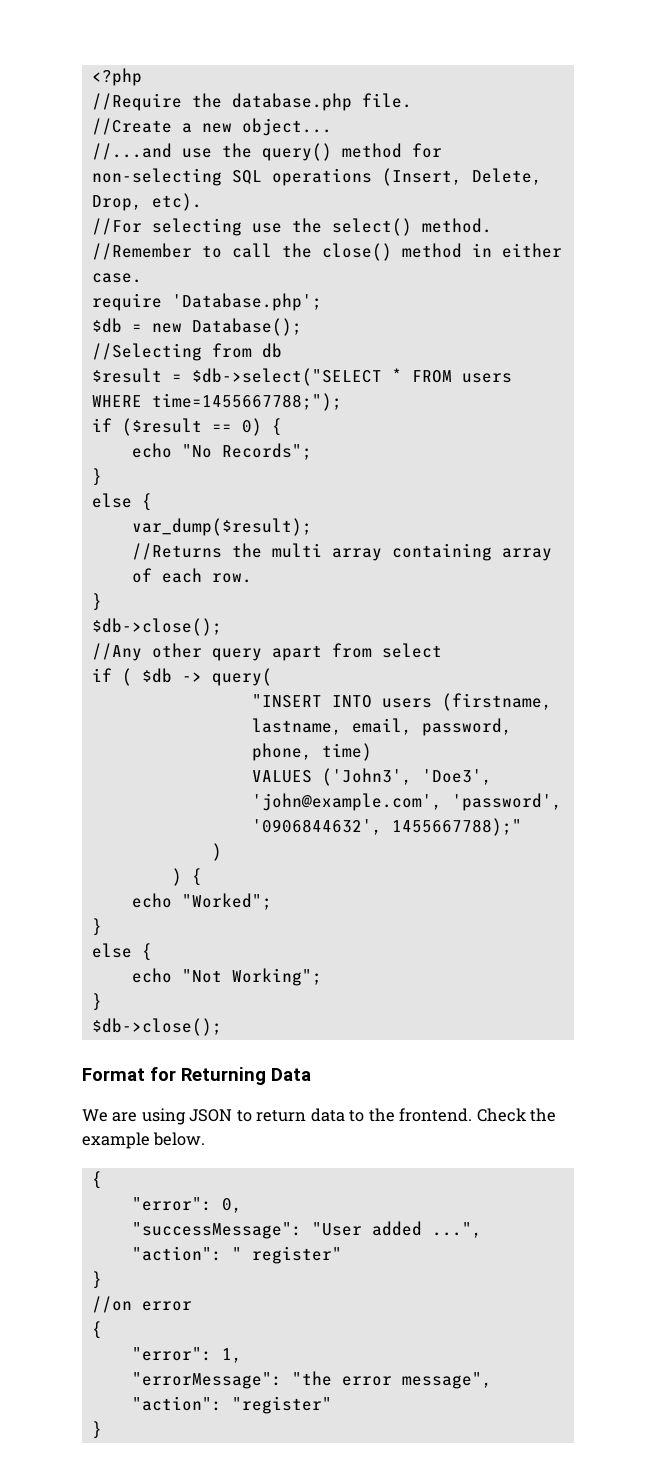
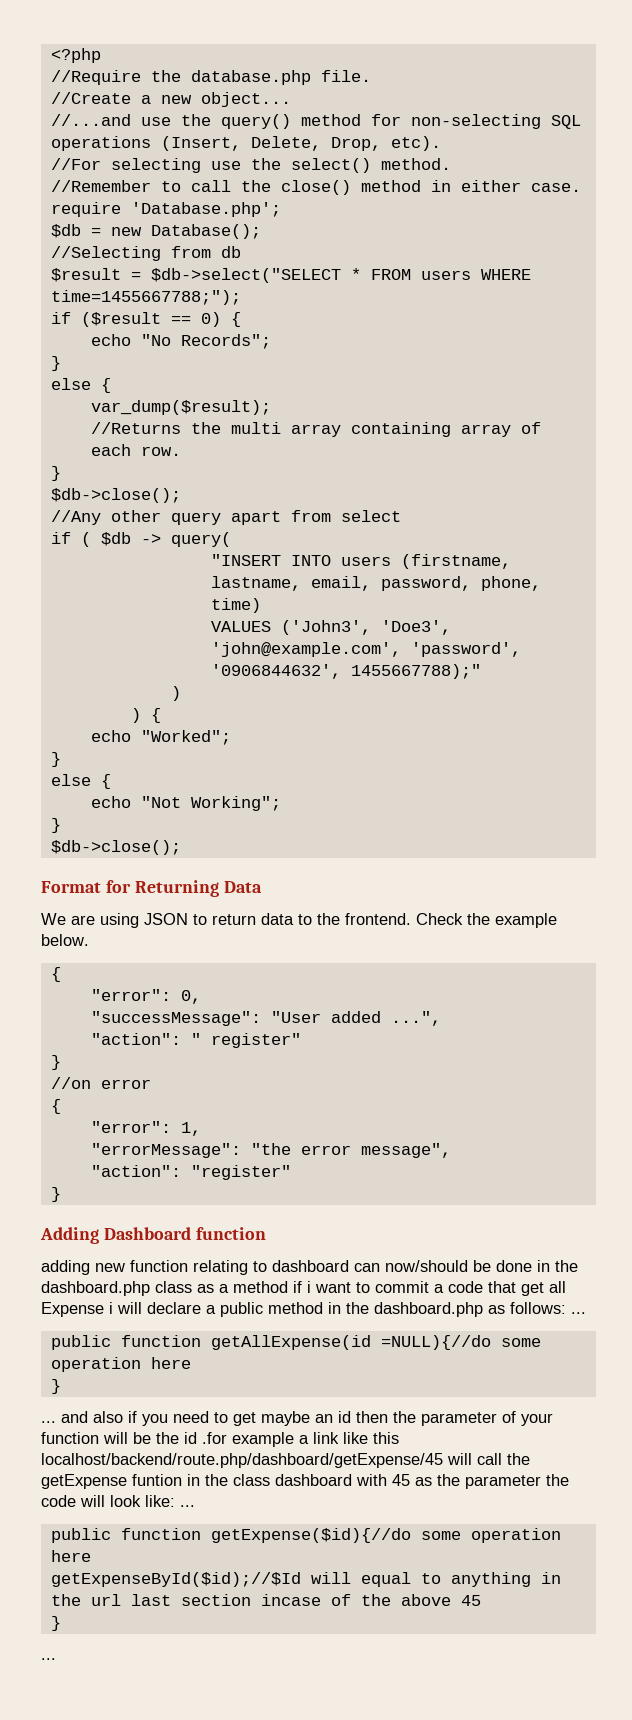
+ Adding Dashboard function
+ adding new function relating to dashboard can now/should be done in the dashboard.php class as a method if i want to commit a code that get all Expense i will declare a public method in the dashboard.php as follows: ...
+ public function getAllExpense(id =NULL){//do some operation here
+ }
+ ... and also if you need to get maybe an id then the parameter of your function will be the id .for example a link like this localhost/backend/route.php/dashboard/getExpense/45 will call the getExpense funtion in the class dashboard with 45 as the parameter the code will look like: ...
+ public function getExpense($id){//do some operation here
+ getExpenseById($id);//$Id will equal to anything in the url last section incase of the above 45
+ }
+ ...

